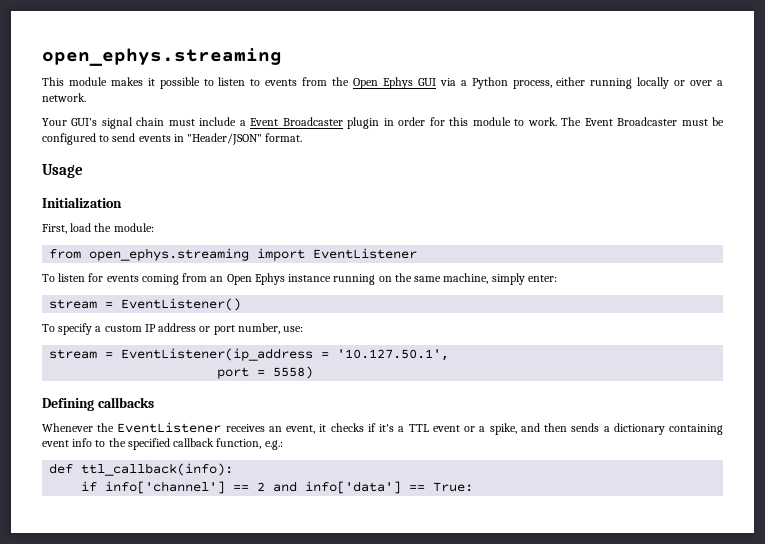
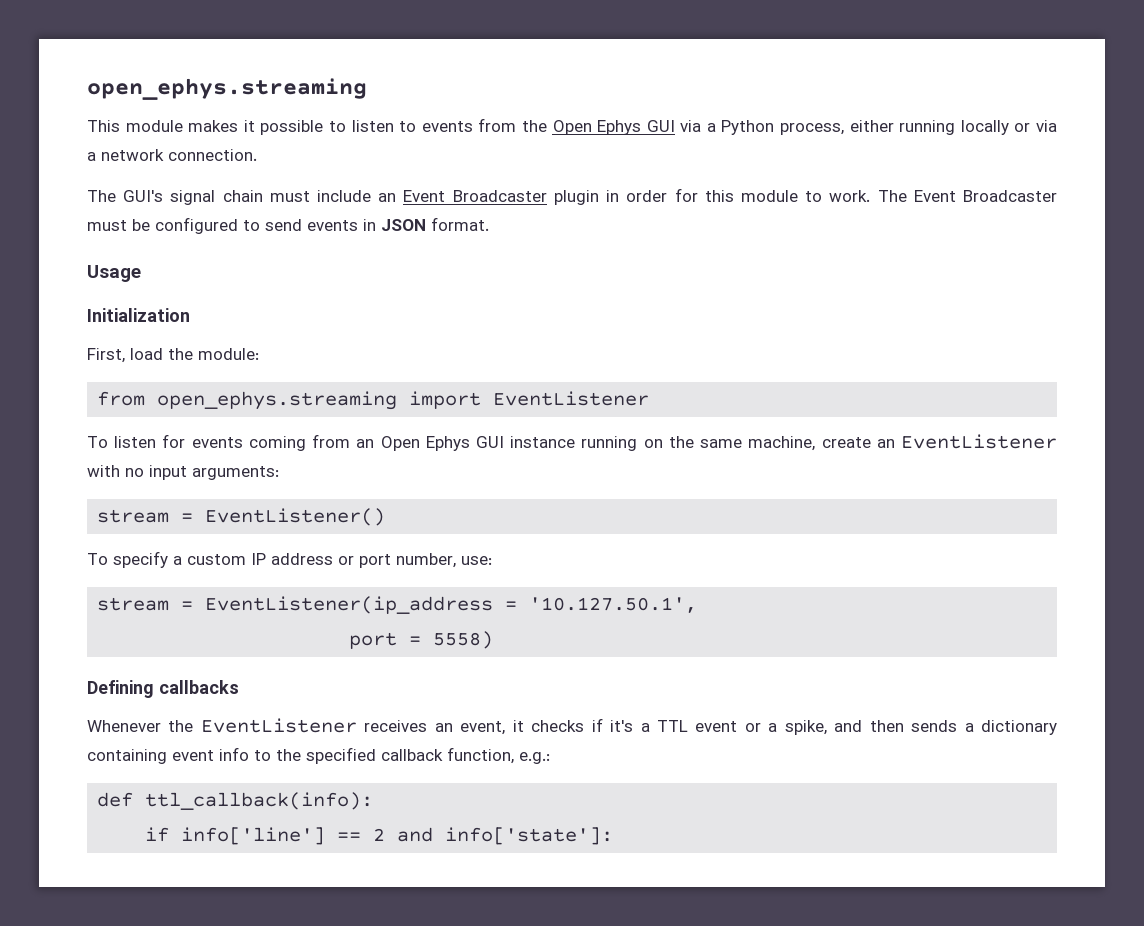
- This module makes it possible to listen to events from the Open Ephys GUI via a Python process, either running locally or over a network.
- Your GUI's signal chain must include a Event Broadcaster plugin in order for this module to work.
+ This module makes it possible to listen to events from the Open Ephys GUI via a Python process, either running locally or via a network connection.
+ The GUI's signal chain must include an Event Broadcaster plugin in order for this module to work.
- The Event Broadcaster must be configured to send events in "Header/JSON" format.
+ The Event Broadcaster must be configured to send events in JSON format.
- To listen for events coming from an Open Ephys instance running on the same machine, simply enter:
+ To listen for events coming from an Open Ephys GUI instance running on the same machine, create an EventListener with no input arguments:
- if info['channel'] == 2 and info['data'] == True:
+ if info['line'] == 2 and info['state']:

